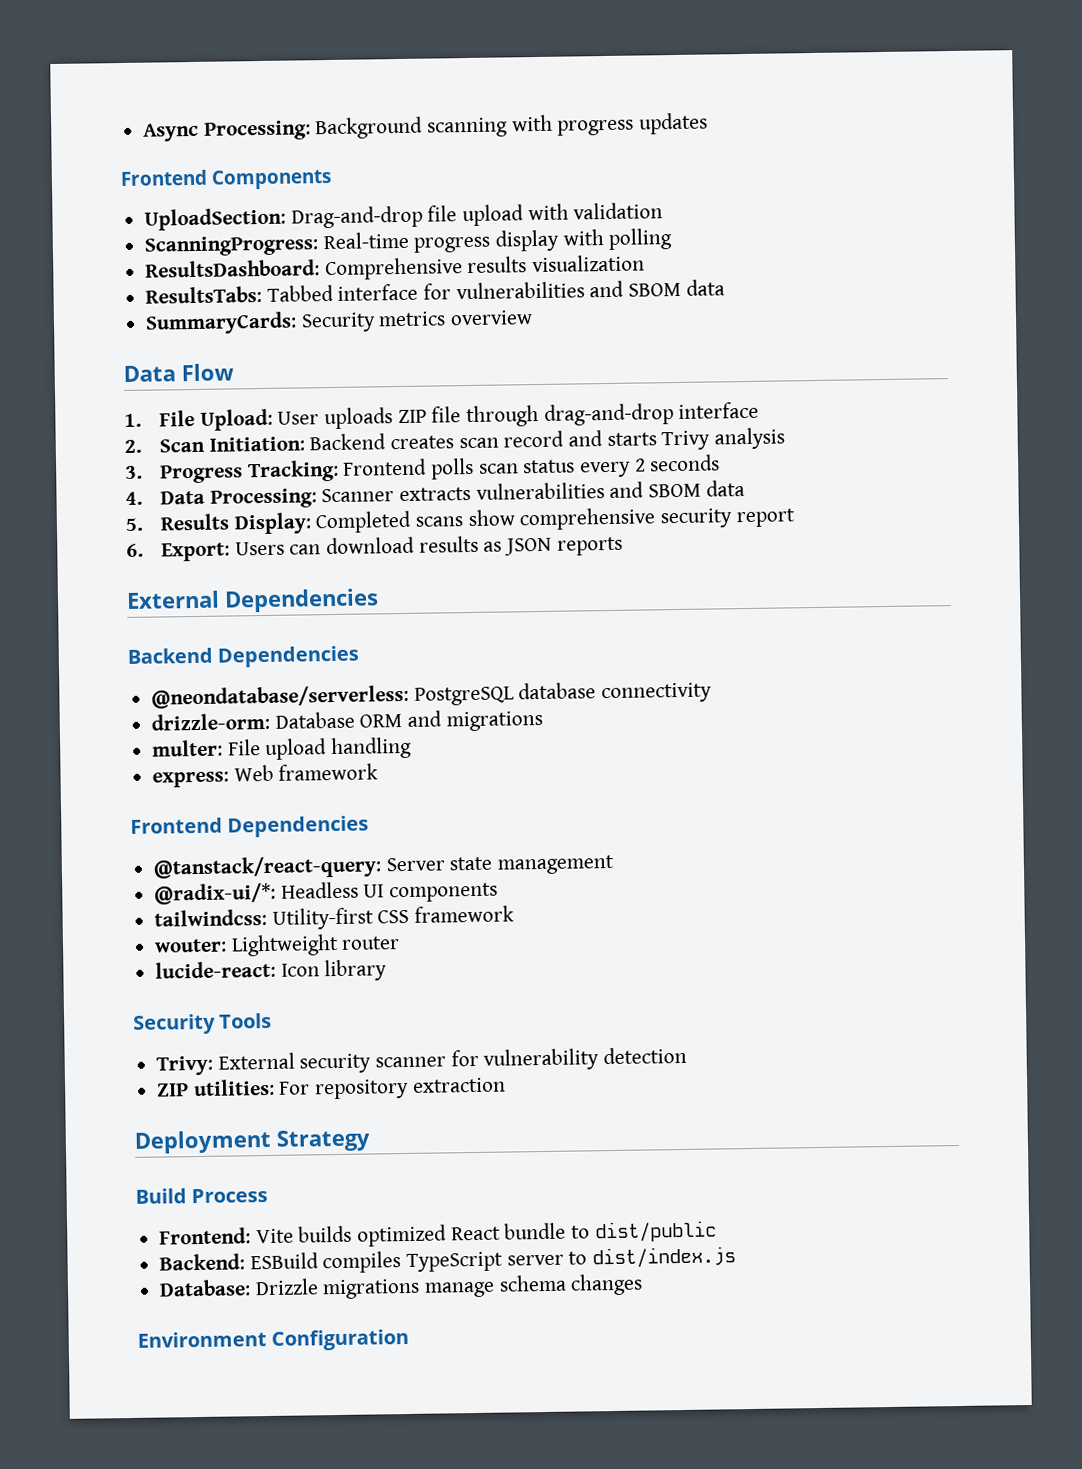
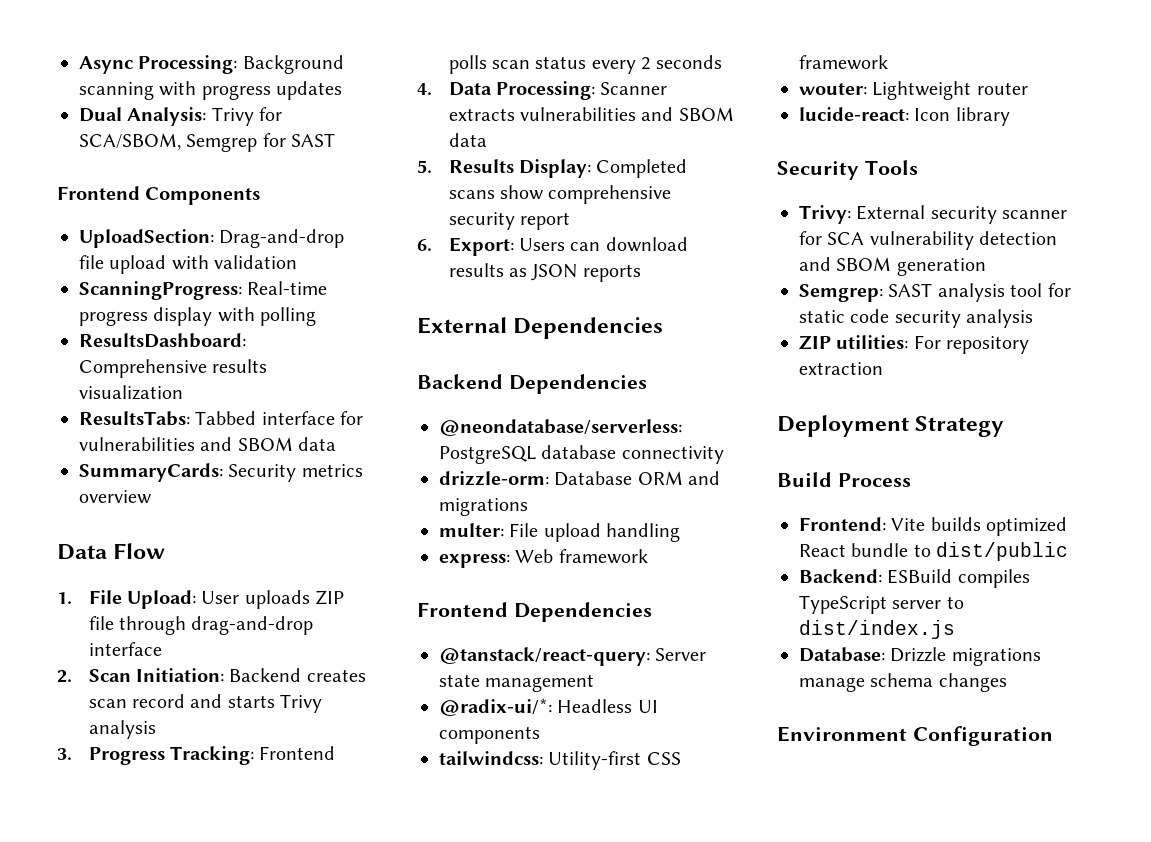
+ Dual Analysis: Trivy for SCA/SBOM, Semgrep for SAST
- Trivy: External security scanner for vulnerability detection
+ Trivy: External security scanner for SCA vulnerability detection and SBOM generation
+ Semgrep: SAST analysis tool for static code security analysis

